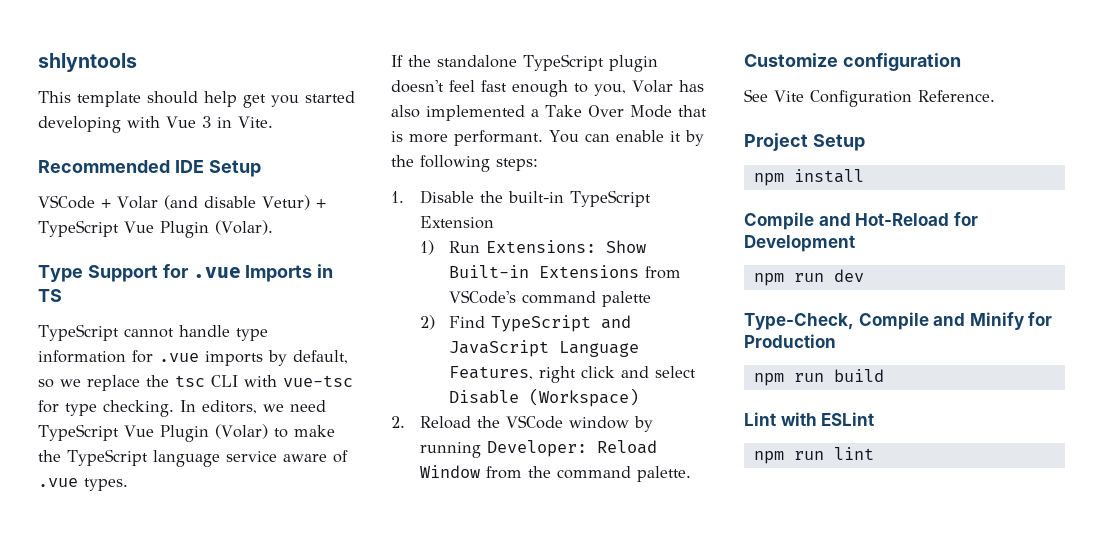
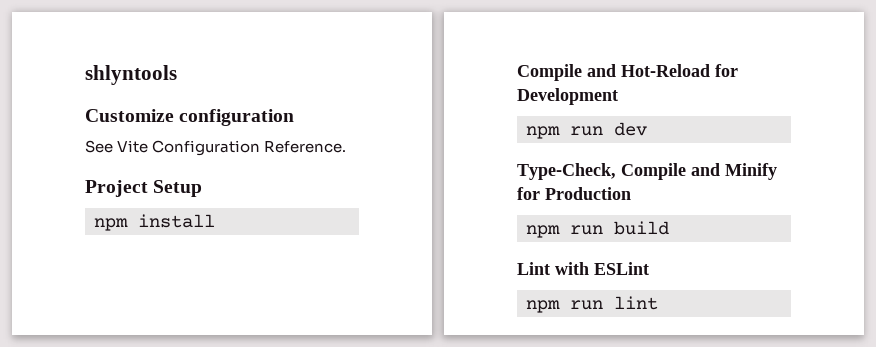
- This template should help get you started developing with Vue 3 in Vite.
- Recommended IDE Setup
- VSCode + Volar (and disable Vetur) + TypeScript Vue Plugin (Volar).
- Type Support for .vue Imports in TS
- TypeScript cannot handle type information for .vue imports by default, so we replace the tsc CLI with vue-tsc for type checking. In editors, we need TypeScript Vue Plugin (Volar) to make the TypeScript language service aware of .vue types.
- If the standalone TypeScript plugin doesn't feel fast enough to you, Volar has also implemented a Take Over Mode that is more performant. You can enable it by the following steps:
- 1. Disable the built-in TypeScript Extension
- 1) Run Extensions: Show Built-in Extensions from VSCode's command palette
- 2) Find TypeScript and JavaScript Language Features, right click and select Disable (Workspace)
- 2. Reload the VSCode window by running Developer: Reload Window from the command palette.

